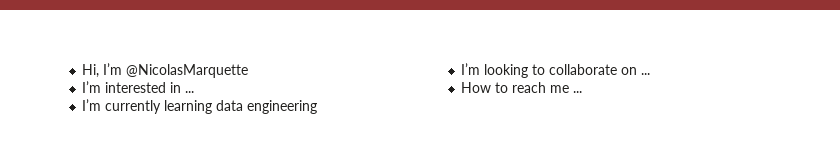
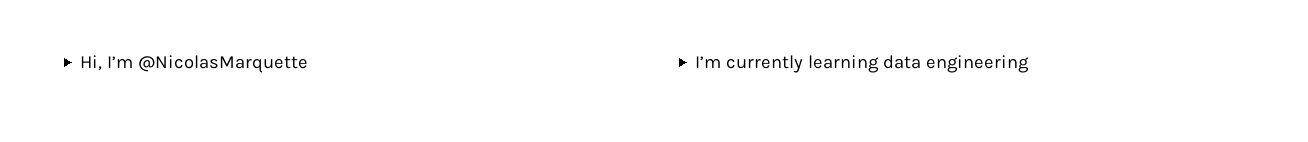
- I’m interested in ...
- I’m looking to collaborate on ...
- How to reach me ...

